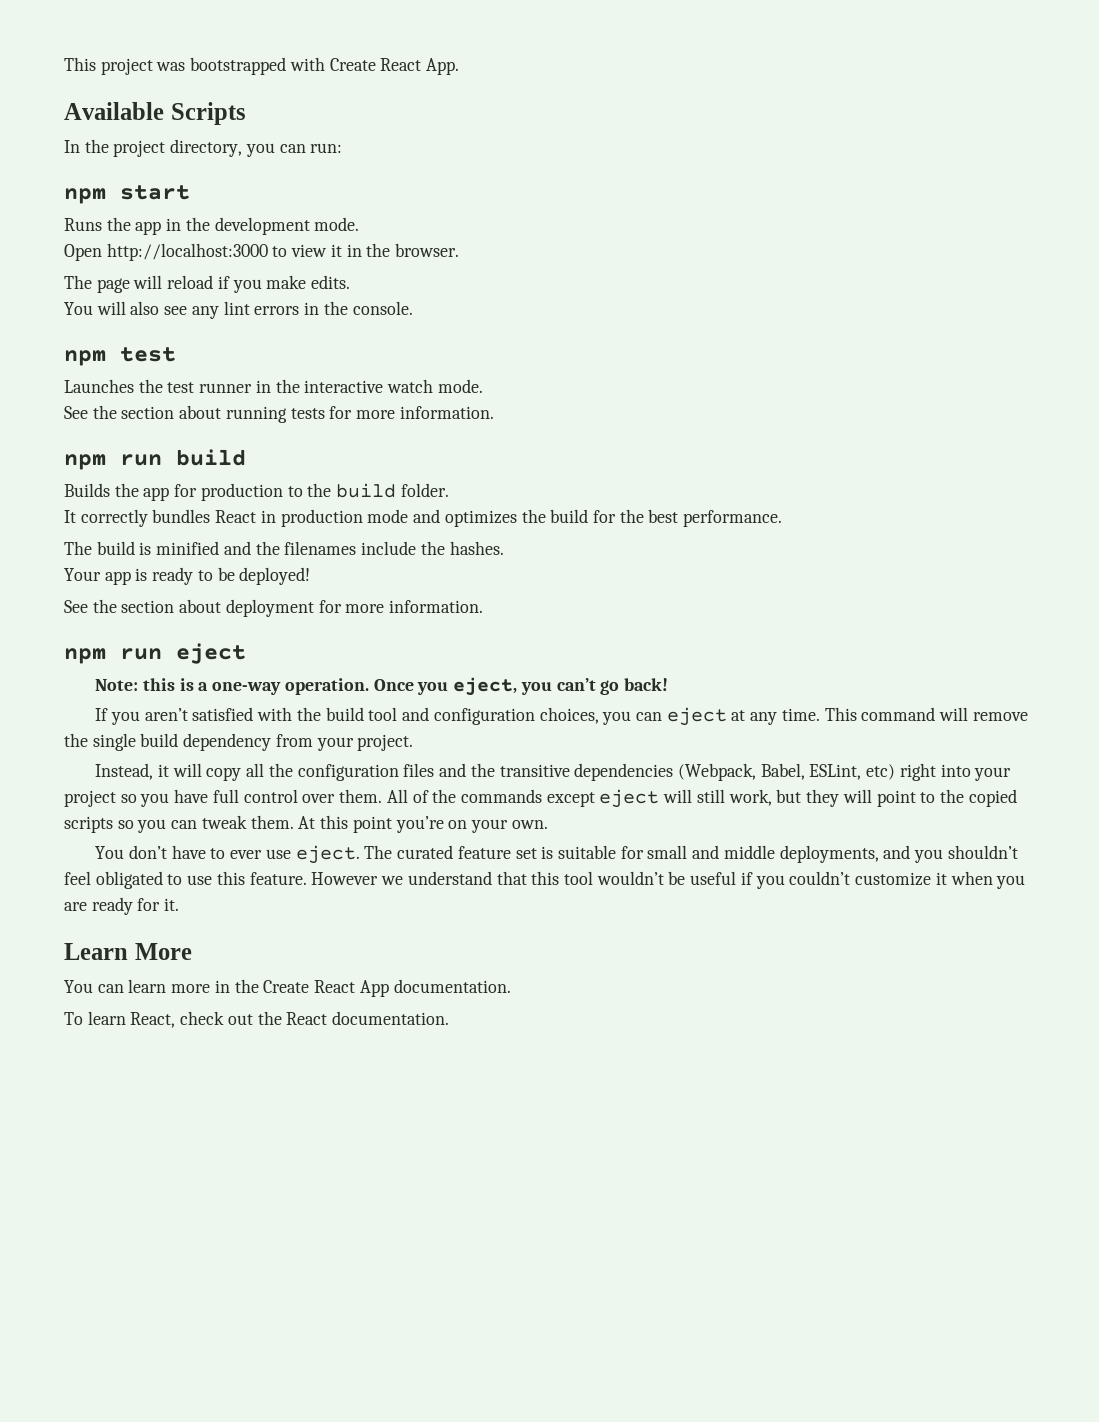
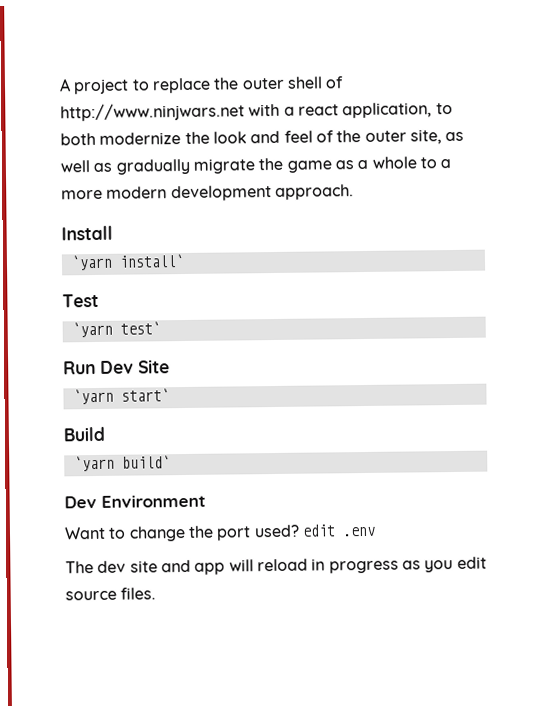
- This project was bootstrapped with Create React App.
- Available Scripts
- In the project directory, you can run:
- npm start
- Runs the app in the development mode.
- Open http://localhost:3000 to view it in the browser.
- The page will reload if you make edits.
- You will also see any lint errors in the console.
- npm test
- Launches the test runner in the interactive watch mode.
- See the section about running tests for more information.
- npm run build
- Builds the app for production to the build folder.
- It correctly bundles React in production mode and optimizes the build for the best performance.
- The build is minified and the filenames include the hashes.
- Your app is ready to be deployed!
- See the section about deployment for more information.
- npm run eject
- Note: this is a one-way operation. Once you eject, you can’t go back!
- If you aren’t satisfied with the build tool and configuration choices, you can eject at any time. This command will remove the single build dependency from your project.
- Instead, it will copy all the configuration files and the transitive dependencies (Webpack, Babel, ESLint, etc) right into your project so you have full control over them. All of the commands except eject will still work, but they will point to the copied scripts so you can tweak them. At this point you’re on your own.
- You don’t have to ever use eject. The curated feature set is suitable for small and middle deployments, and you shouldn’t feel obligated to use this feature. However we understand that this tool wouldn’t be useful if you couldn’t customize it when you are ready for it.
- Learn More
- You can learn more in the Create React App documentation.
- To learn React, check out the React documentation.
+ A project to replace the outer shell of http://www.ninjwars.net with a react application, to both modernize the look and feel of the outer site, as well as gradually migrate the game as a whole to a more modern development approach.
+ Install
+ `yarn install`
+ Test
+ `yarn test`
+ Run Dev Site
+ `yarn start`
+ Build
+ `yarn build`
+ Dev Environment
+ Want to change the port used? edit .env
+ The dev site and app will reload in progress as you edit source files.

